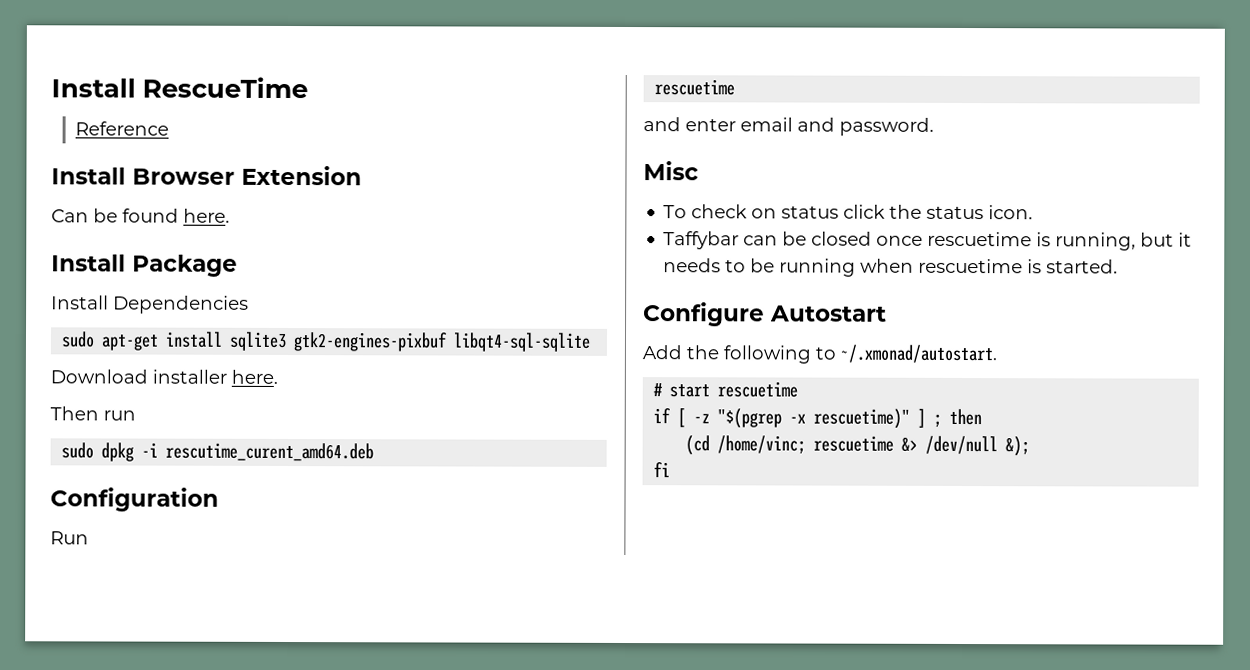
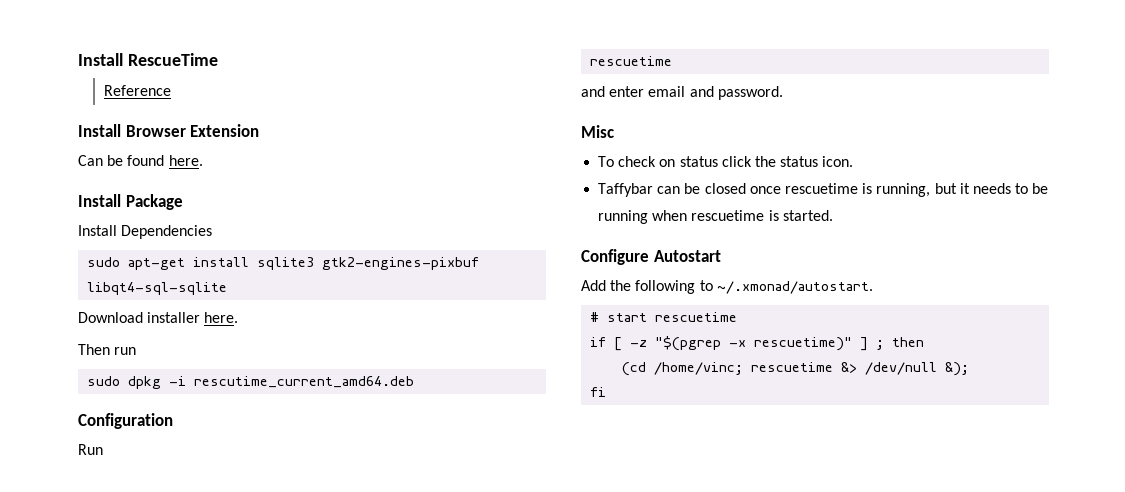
- sudo dpkg -i rescutime_curent_amd64.deb
+ sudo dpkg -i rescutime_current_amd64.deb

